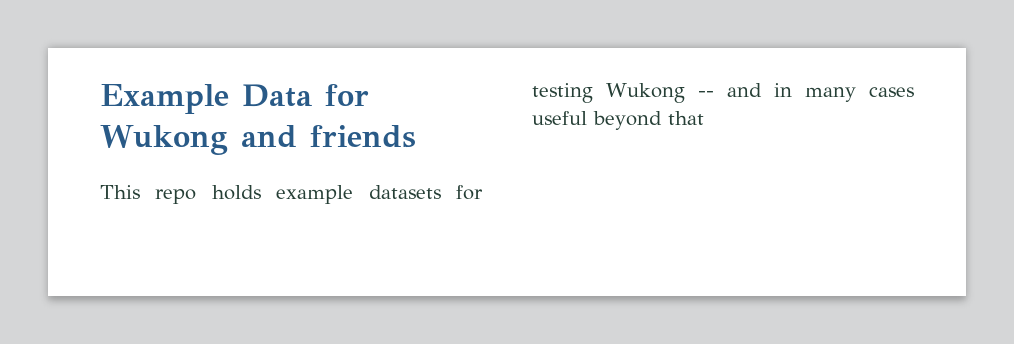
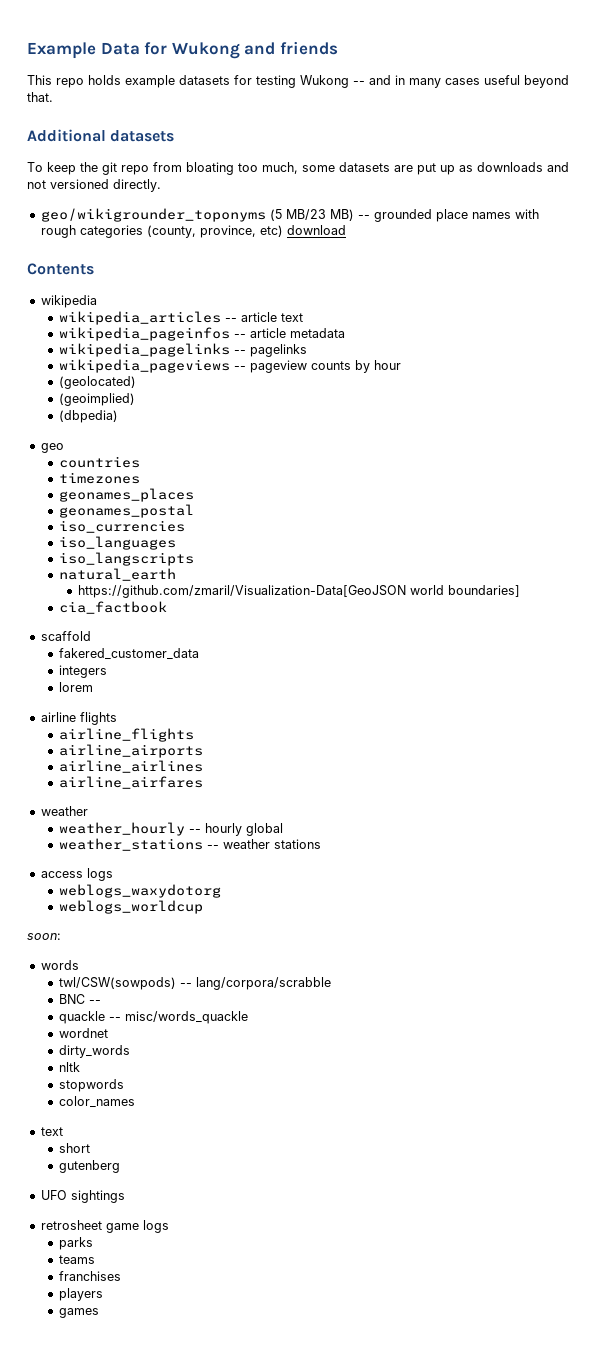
- This repo holds example datasets for testing Wukong -- and in many cases useful beyond that
+ This repo holds example datasets for testing Wukong -- and in many cases useful beyond that.
+ Additional datasets
+ To keep the git repo from bloating too much, some datasets are put up as downloads and not versioned directly.
+ geo/wikigrounder_toponyms (5 MB/23 MB) -- grounded place names with rough categories (county, province, etc) download
+ Contents
+ wikipedia
+ wikipedia_articles -- article text
+ wikipedia_pageinfos -- article metadata
+ wikipedia_pagelinks -- pagelinks
+ wikipedia_pageviews -- pageview counts by hour
+ (geolocated)
+ (geoimplied)
+ (dbpedia)
+ geo
+ countries
+ timezones
+ geonames_places
+ geonames_postal
+ iso_currencies
+ iso_languages
+ iso_langscripts
+ natural_earth
+ https://github.com/zmaril/Visualization-Data[GeoJSON world boundaries]
+ cia_factbook
+ scaffold
+ fakered_customer_data
+ integers
+ lorem
+ airline flights
+ airline_flights
+ airline_airports
+ airline_airlines
+ airline_airfares
+ weather
+ weather_hourly -- hourly global
+ weather_stations -- weather stations
+ access logs
+ weblogs_waxydotorg
+ weblogs_worldcup
+ soon:
+ words
+ twl/CSW(sowpods) -- lang/corpora/scrabble
+ BNC --
+ quackle -- misc/words_quackle
+ wordnet
+ dirty_words
+ nltk
+ stopwords
+ color_names
+ text
+ short
+ gutenberg
+ UFO sightings
+ retrosheet game logs
+ parks
+ teams
+ franchises
+ players
+ games

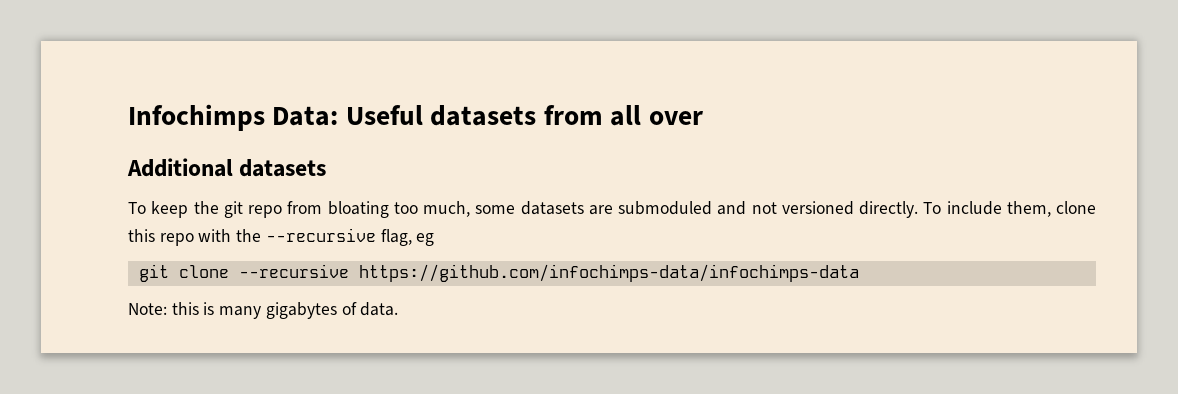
- Example Data for Wukong and friends
- This repo holds example datasets for testing Wukong -- and in many cases useful beyond that.
+ Infochimps Data: Useful datasets from all over
- To keep the git repo from bloating too much, some datasets are put up as downloads and not versioned directly.
- geo/wikigrounder_toponyms (5 MB/23 MB) -- grounded place names with rough categories (county, province, etc) download
- Contents
- wikipedia
- wikipedia_articles -- article text
- wikipedia_pageinfos -- article metadata
- wikipedia_pagelinks -- pagelinks
- wikipedia_pageviews -- pageview counts by hour
- (geolocated)
- (geoimplied)
- (dbpedia)
- geo
- countries
- timezones
- geonames_places
- geonames_postal
- iso_currencies
- iso_languages
- iso_langscripts
- natural_earth
- https://github.com/zmaril/Visualization-Data[GeoJSON world boundaries]
- cia_factbook
- scaffold
- fakered_customer_data
- integers
- lorem
- airline flights
- airline_flights
- airline_airports
- airline_airlines
- airline_airfares
- weather
- weather_hourly -- hourly global
- weather_stations -- weather stations
- access logs
- weblogs_waxydotorg
- weblogs_worldcup
- soon:
- words
- twl/CSW(sowpods) -- lang/corpora/scrabble
- BNC --
- quackle -- misc/words_quackle
- wordnet
- dirty_words
- nltk
- stopwords
- color_names
- text
- short
- gutenberg
- UFO sightings
- retrosheet game logs
- parks
- teams
- franchises
- players
- games
+ To keep the git repo from bloating too much, some datasets are submoduled and not versioned directly. To include them, clone this repo with the --recursive flag, eg
+ git clone --recursive https://github.com/infochimps-data/infochimps-data
+ Note: this is many gigabytes of data.

